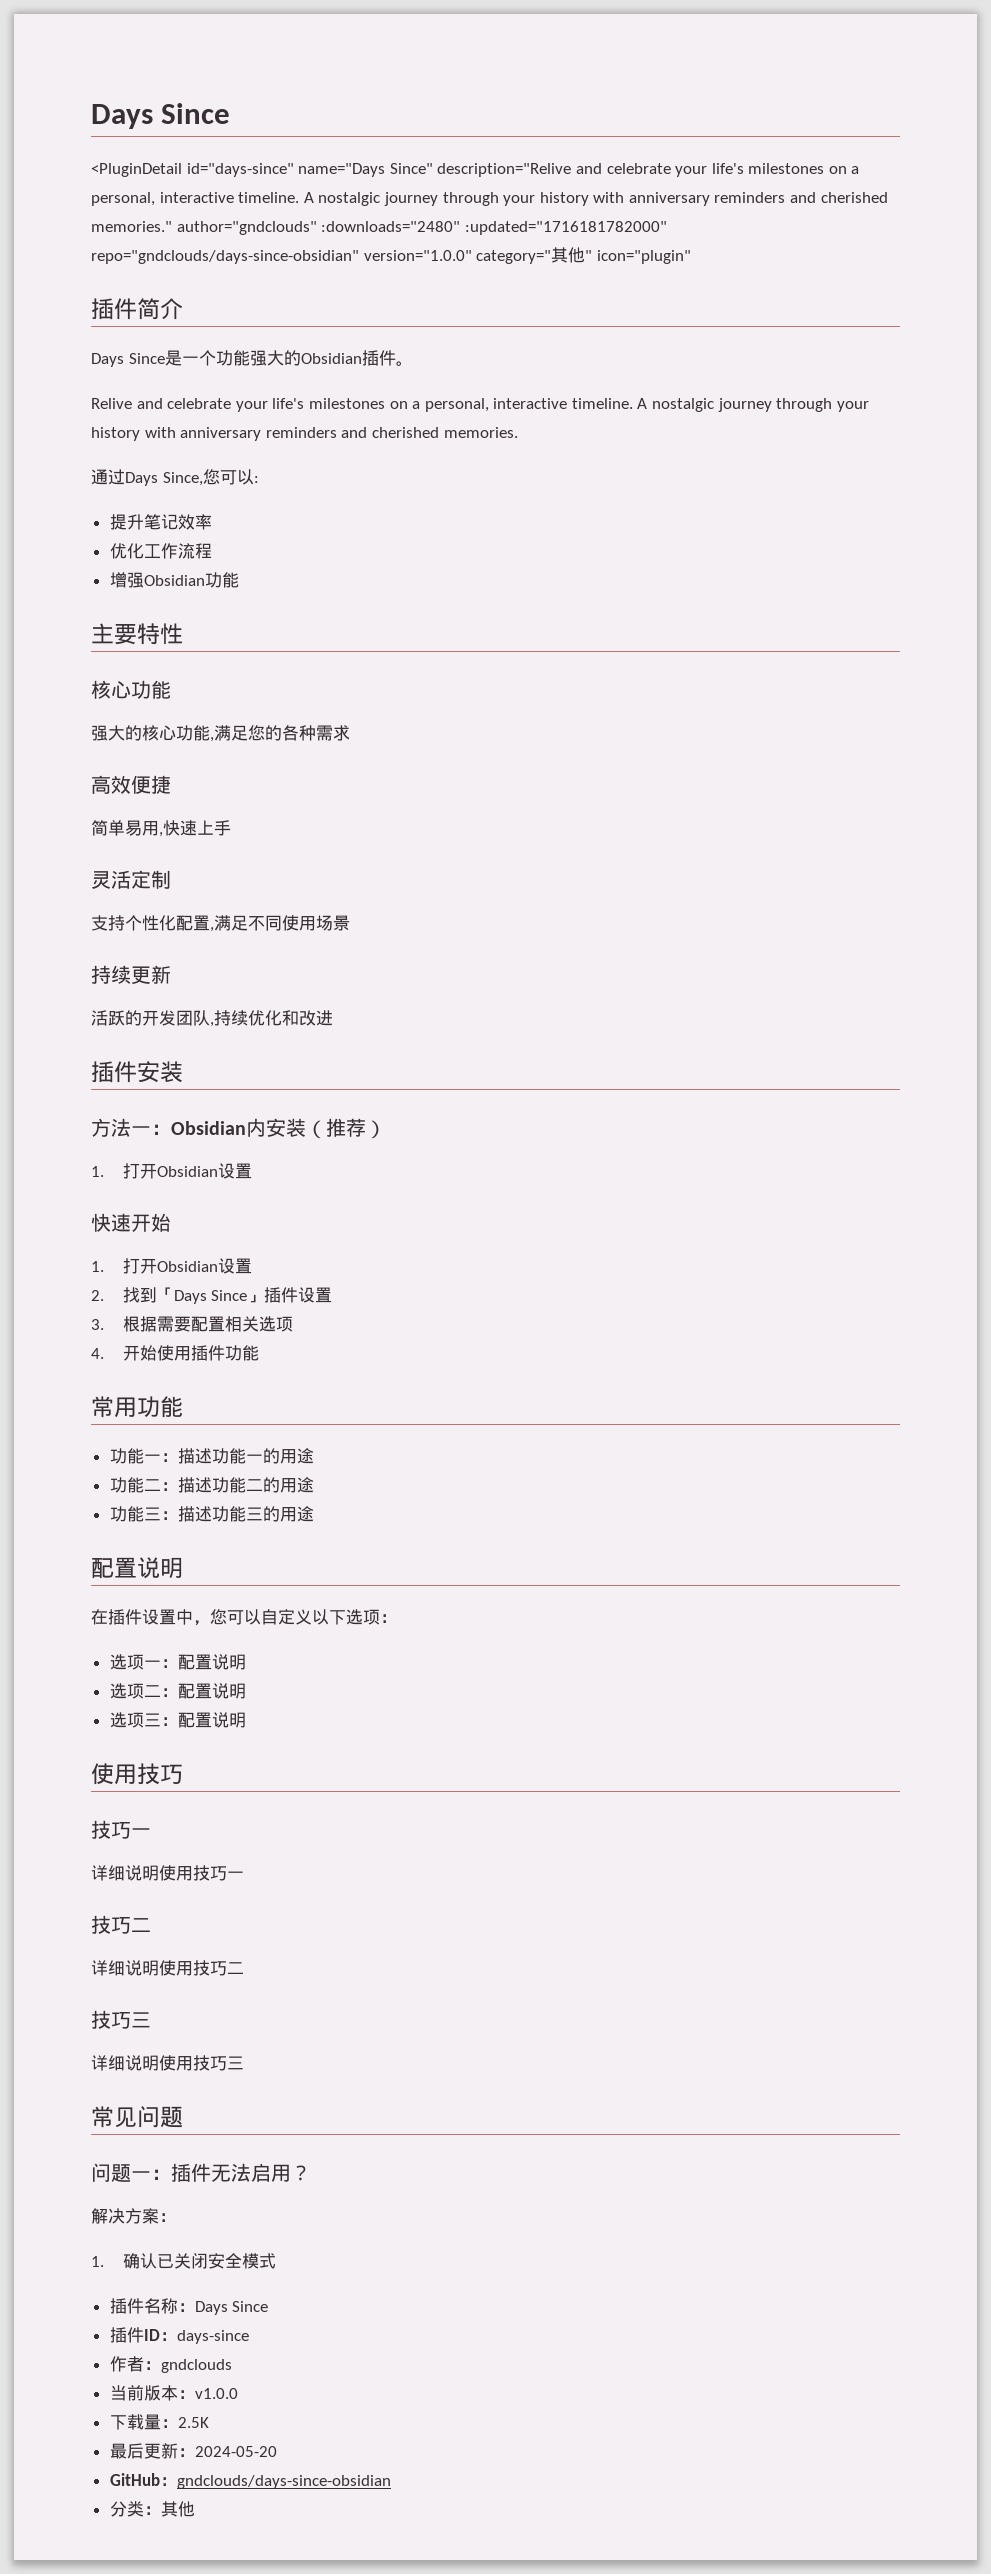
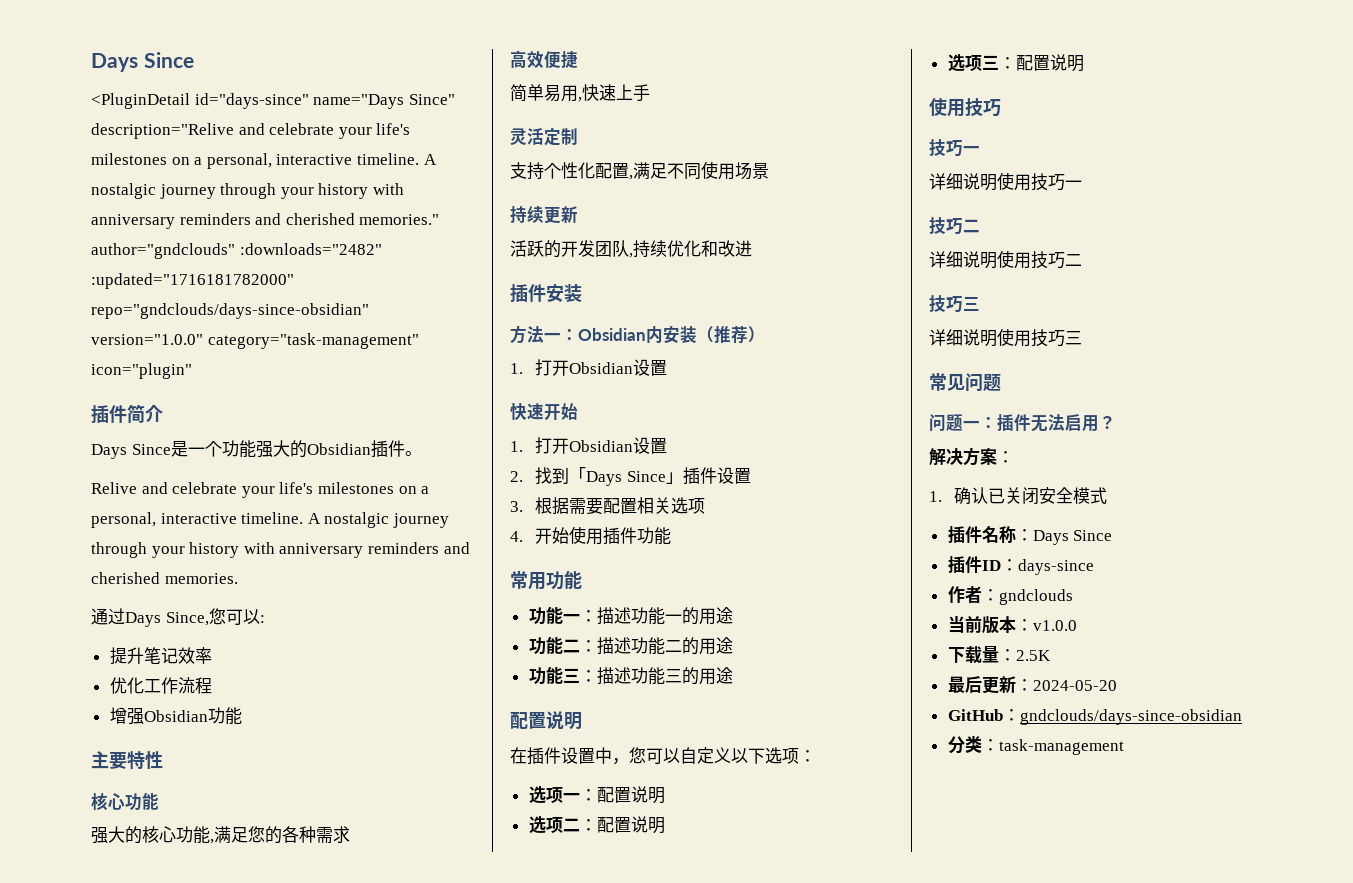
- A nostalgic journey through your history with anniversary reminders and cherished memories." author="gndclouds" :downloads="2480" :updated="1716181782000" repo="gndclouds/days-since-obsidian" version="1.0.0" category="其他" icon="plugin"
+ A nostalgic journey through your history with anniversary reminders and cherished memories." author="gndclouds" :downloads="2482" :updated="1716181782000" repo="gndclouds/days-since-obsidian" version="1.0.0" category="task-management" icon="plugin"
- 分类：其他
+ 分类：task-management

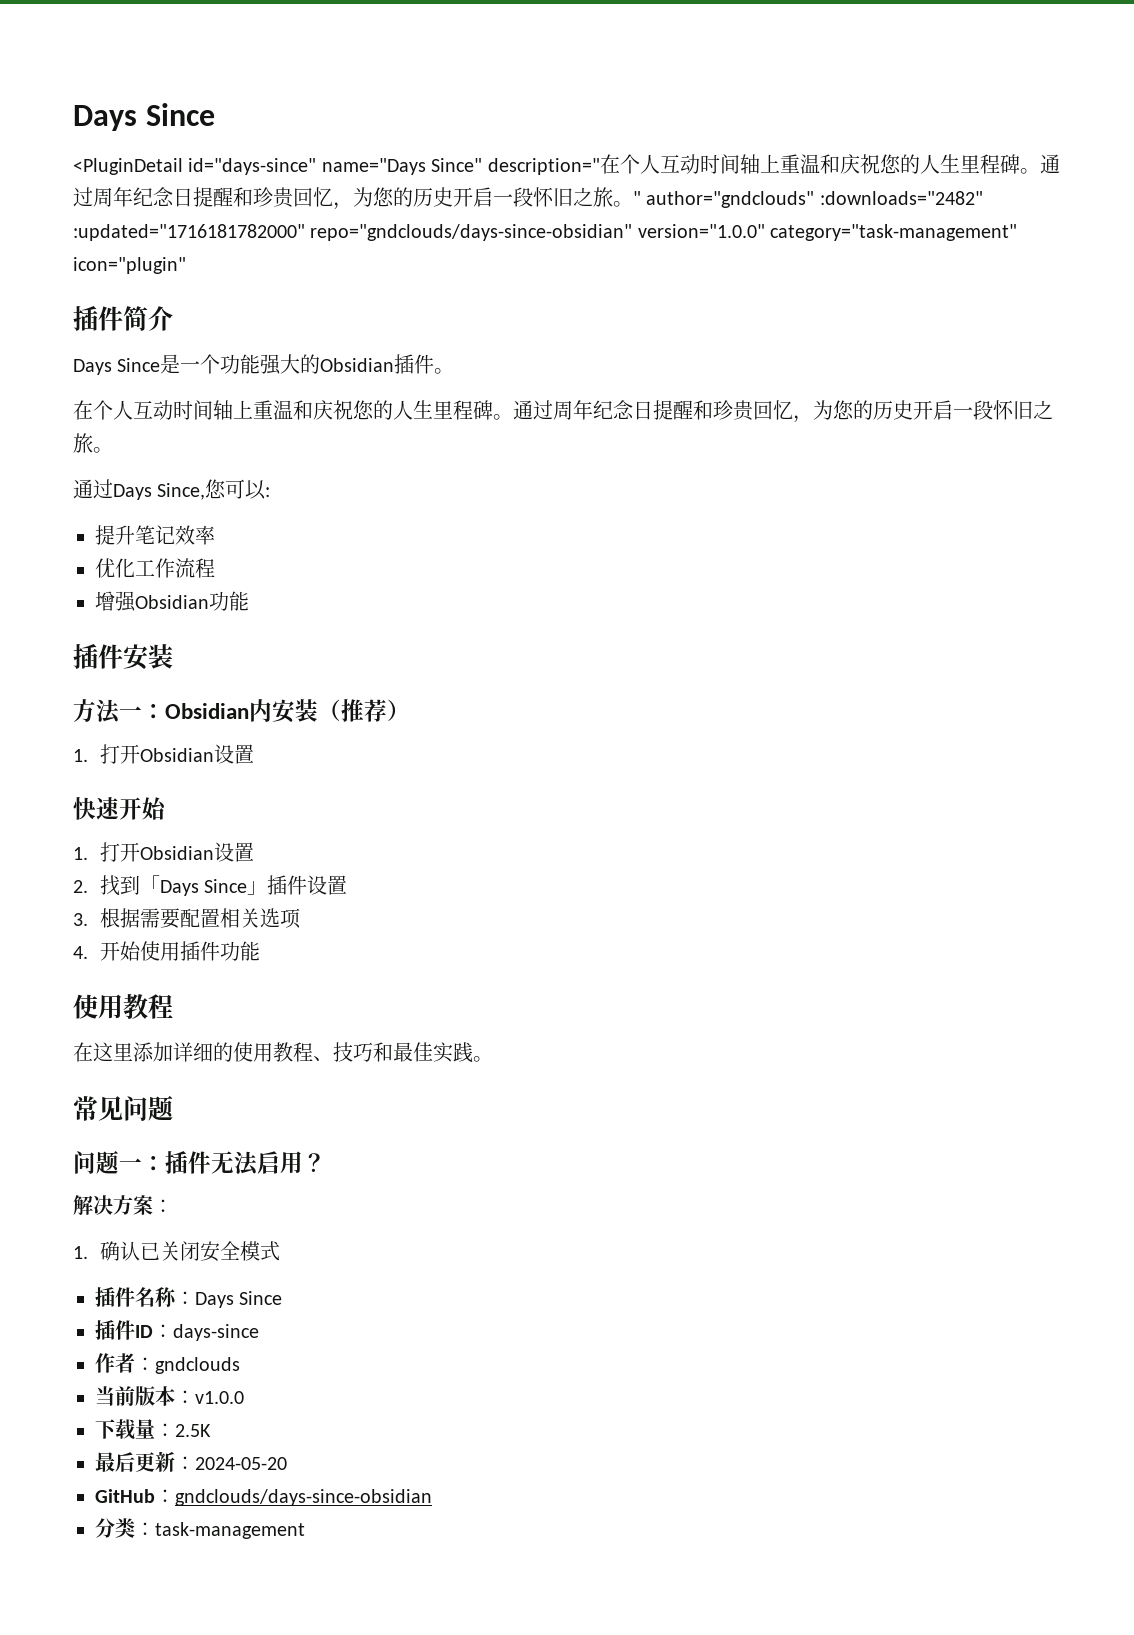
- <PluginDetail id="days-since" name="Days Since" description="Relive and celebrate your life's milestones on a personal, interactive timeline. A nostalgic journey through your history with anniversary reminders and cherished memories." author="gndclouds" :downloads="2482" :updated="1716181782000" repo="gndclouds/days-since-obsidian" version="1.0.0" category="task-management" icon="plugin"
+ <PluginDetail id="days-since" name="Days Since" description="在个人互动时间轴上重温和庆祝您的人生里程碑。通过周年纪念日提醒和珍贵回忆，为您的历史开启一段怀旧之旅。" author="gndclouds" :downloads="2482" :updated="1716181782000" repo="gndclouds/days-since-obsidian" version="1.0.0" category="task-management" icon="plugin"
  Days Since是一个功能强大的Obsidian插件。
- Relive and celebrate your life's milestones on a personal, interactive timeline. A nostalgic journey through your history with anniversary reminders and cherished memories.
+ 在个人互动时间轴上重温和庆祝您的人生里程碑。通过周年纪念日提醒和珍贵回忆，为您的历史开启一段怀旧之旅。
- 主要特性
- 核心功能
- 强大的核心功能,满足您的各种需求
- 高效便捷
- 简单易用,快速上手
- 灵活定制
- 支持个性化配置,满足不同使用场景
- 持续更新
- 活跃的开发团队,持续优化和改进
  4.开始使用插件功能
- 常用功能
- 功能一：描述功能一的用途
- 功能二：描述功能二的用途
- 功能三：描述功能三的用途
- 配置说明
- 在插件设置中，您可以自定义以下选项：
- 选项一：配置说明
- 选项二：配置说明
- 选项三：配置说明
- 使用技巧
- 技巧一
- 详细说明使用技巧一
- 技巧二
- 详细说明使用技巧二
- 技巧三
- 详细说明使用技巧三
+ 使用教程
+ 在这里添加详细的使用教程、技巧和最佳实践。

